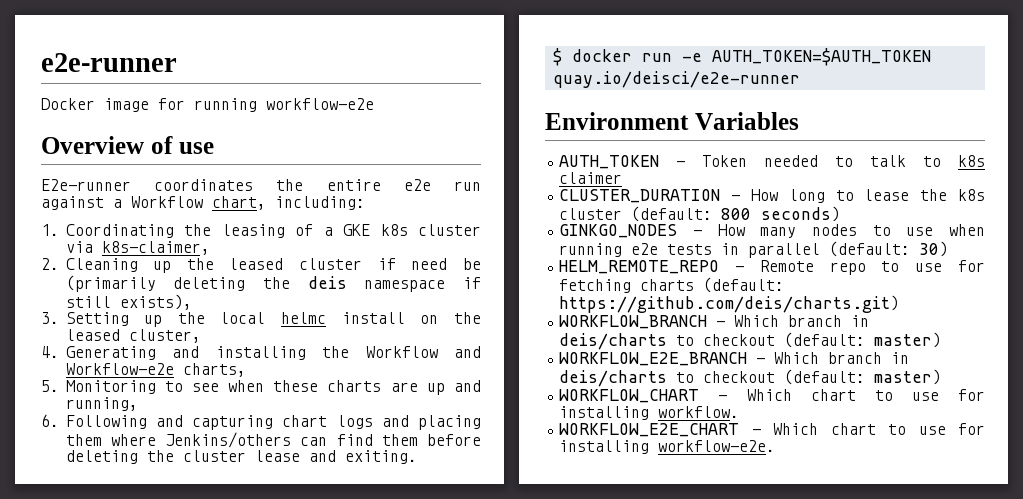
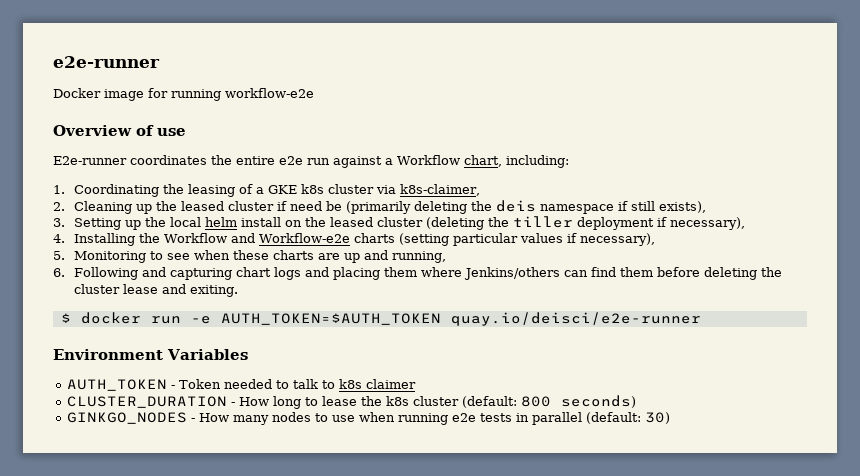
- 3. Setting up the local helmc install on the leased cluster,
- 4. Generating and installing the Workflow and Workflow-e2e charts,
+ 3. Setting up the local helm install on the leased cluster (deleting the tiller deployment if necessary),
+ 4. Installing the Workflow and Workflow-e2e charts (setting particular values if necessary),
- HELM_REMOTE_REPO - Remote repo to use for fetching charts (default: https://github.com/deis/charts.git)
- WORKFLOW_BRANCH - Which branch in deis/charts to checkout (default: master)
- WORKFLOW_E2E_BRANCH - Which branch in deis/charts to checkout (default: master)
- WORKFLOW_CHART - Which chart to use for installing workflow.
- WORKFLOW_E2E_CHART - Which chart to use for installing workflow-e2e.

